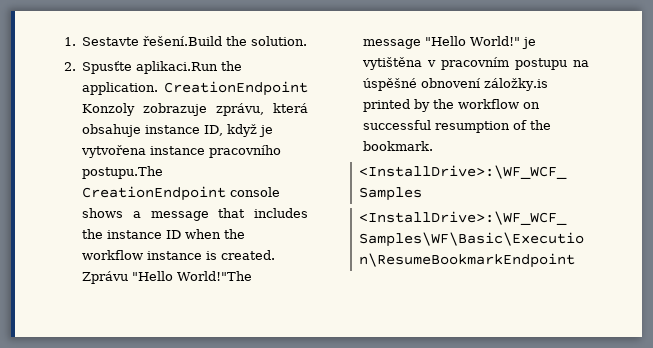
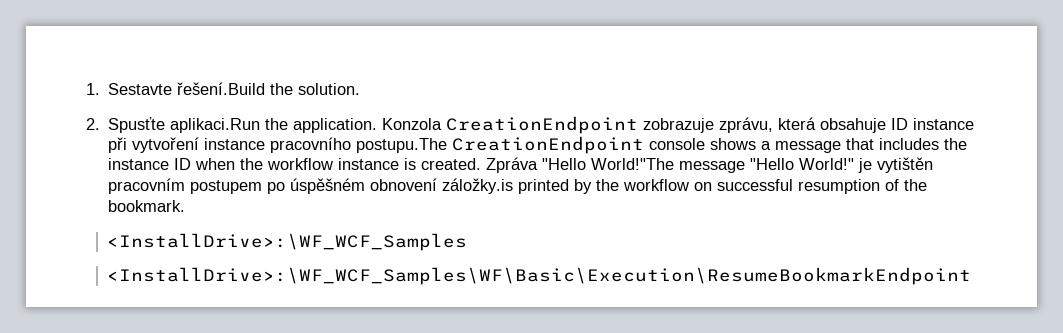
- CreationEndpoint Konzoly zobrazuje zprávu, která obsahuje instance ID, když je vytvořena instance pracovního postupu.The CreationEndpoint console shows a message that includes the instance ID when the workflow instance is created.
+ Konzola CreationEndpoint zobrazuje zprávu, která obsahuje ID instance při vytvoření instance pracovního postupu.The CreationEndpoint console shows a message that includes the instance ID when the workflow instance is created.
- Zprávu "Hello World!"The message "Hello World!" je vytištěna v pracovním postupu na úspěšné obnovení záložky.is printed by the workflow on successful resumption of the bookmark.
+ Zpráva "Hello World!"The message "Hello World!" je vytištěn pracovním postupem po úspěšném obnovení záložky.is printed by the workflow on successful resumption of the bookmark.

